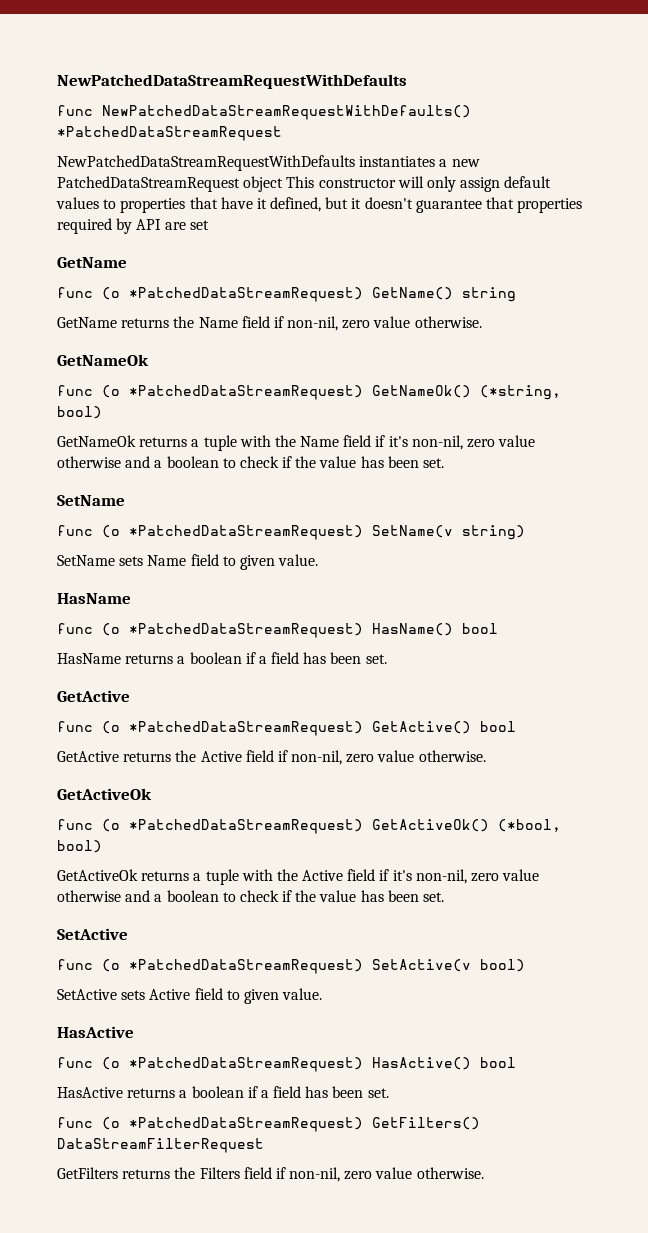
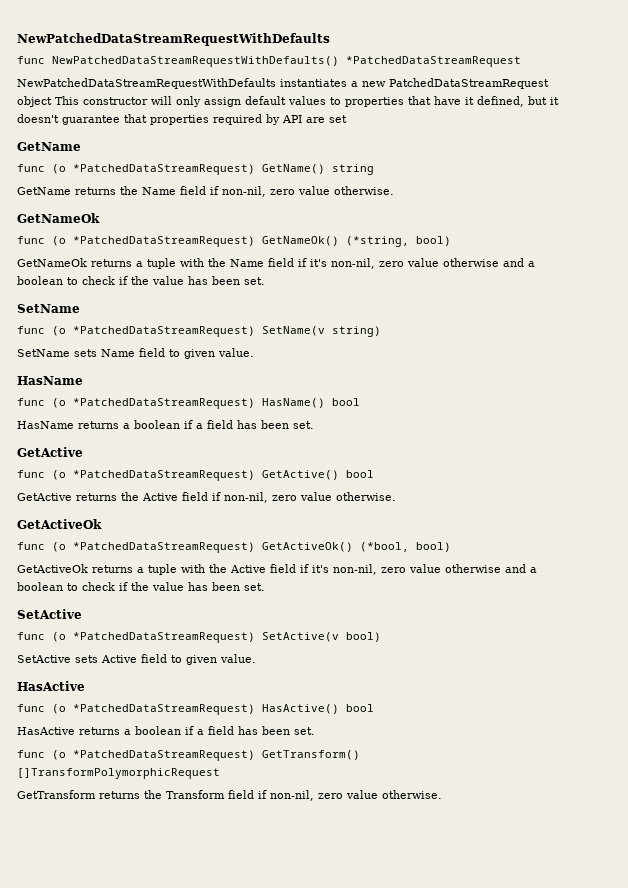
- func (o *PatchedDataStreamRequest) GetFilters() DataStreamFilterRequest
- GetFilters returns the Filters field if non-nil, zero value otherwise.
+ func (o *PatchedDataStreamRequest) GetTransform() []TransformPolymorphicRequest
+ GetTransform returns the Transform field if non-nil, zero value otherwise.

